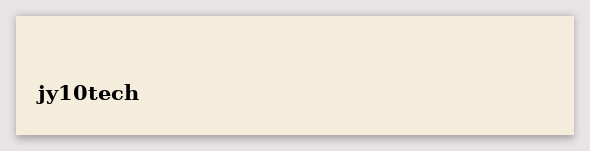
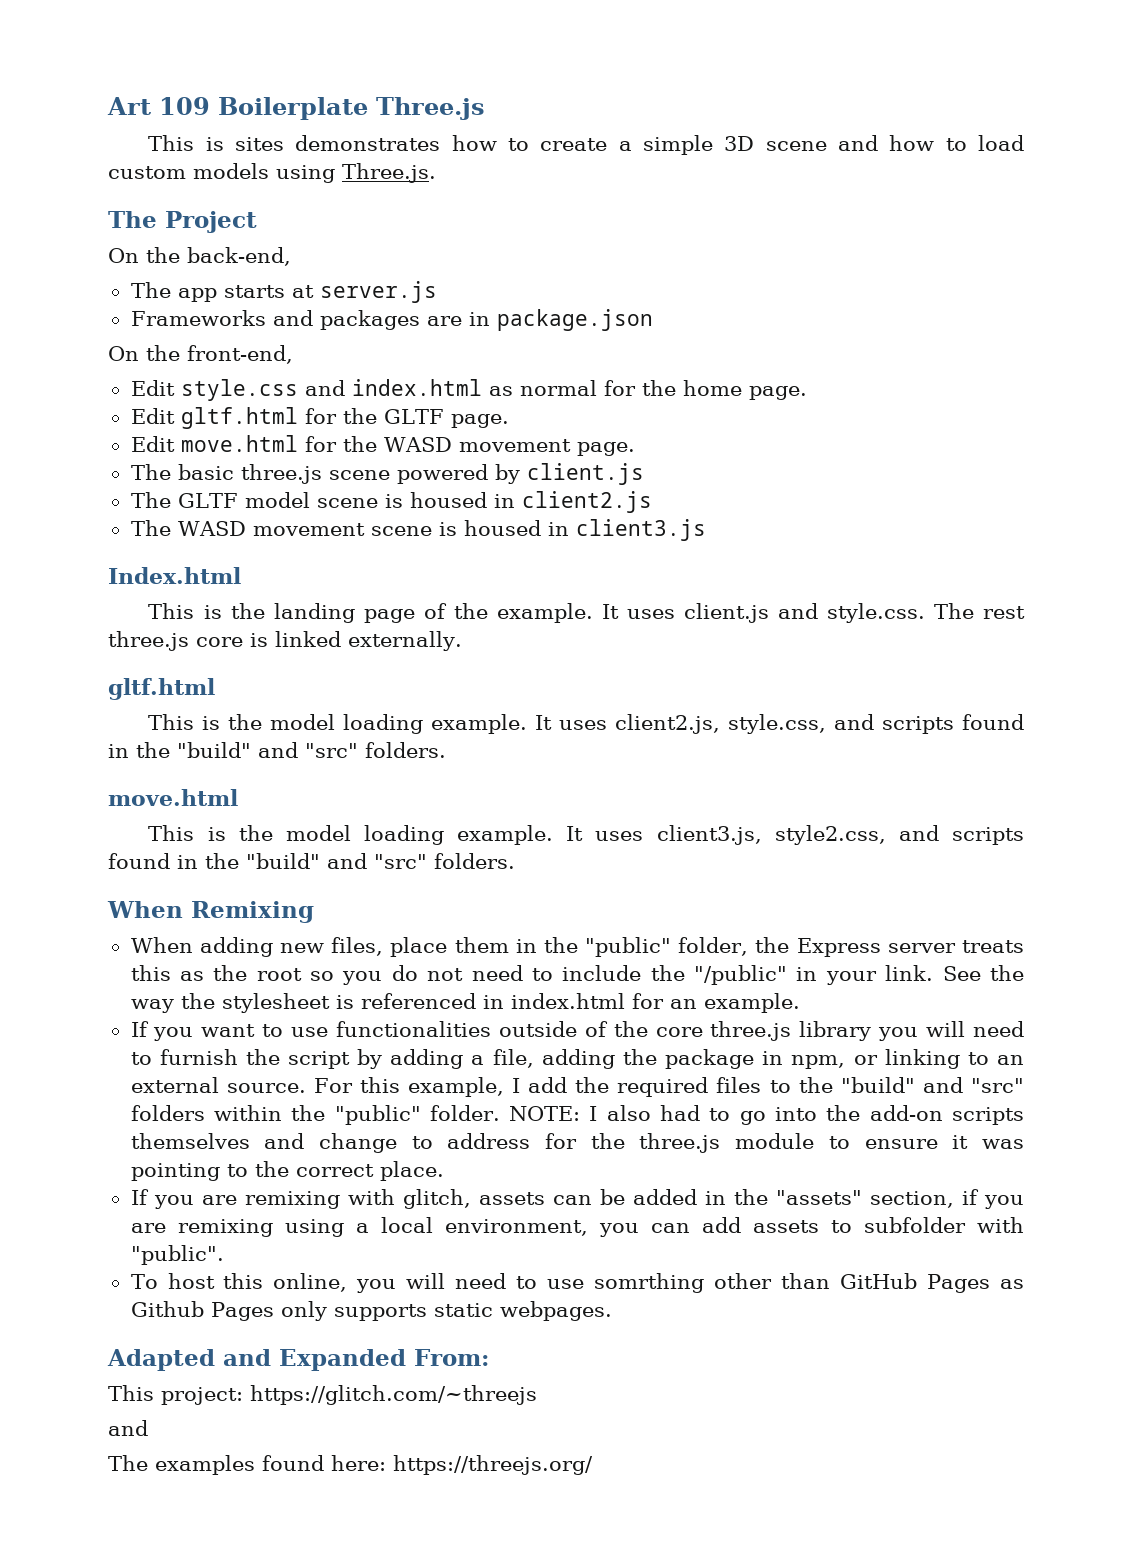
- jy10tech
+ Art 109 Boilerplate Three.js
+ This is sites demonstrates how to create a simple 3D scene and how to load custom models using Three.js.
+ The Project
+ On the back-end,
+ The app starts at server.js
+ Frameworks and packages are in package.json
+ On the front-end,
+ Edit style.css and index.html as normal for the home page.
+ Edit gltf.html for the GLTF page.
+ Edit move.html for the WASD movement page.
+ The basic three.js scene powered by client.js
+ The GLTF model scene is housed in client2.js
+ The WASD movement scene is housed in client3.js
+ Index.html
+ This is the landing page of the example. It uses client.js and style.css. The rest three.js core is linked externally.
+ gltf.html
+ This is the model loading example. It uses client2.js, style.css, and scripts found in the "build" and "src" folders.
+ move.html
+ This is the model loading example. It uses client3.js, style2.css, and scripts found in the "build" and "src" folders.
+ When Remixing
+ When adding new files, place them in the "public" folder, the Express server treats this as the root so you do not need to include the "/public" in your link. See the way the stylesheet is referenced in index.html for an example.
+ If you want to use functionalities outside of the core three.js library you will need to furnish the script by adding a file, adding the package in npm, or linking to an external source. For this example, I add the required files to the "build" and "src" folders within the "public" folder. NOTE: I also had to go into the add-on scripts themselves and change to address for the three.js module to ensure it was pointing to the correct place.
+ If you are remixing with glitch, assets can be added in the "assets" section, if you are remixing using a local environment, you can add assets to subfolder with "public".
+ To host this online, you will need to use somrthing other than GitHub Pages as Github Pages only supports static webpages.
+ Adapted and Expanded From:
+ This project: https://glitch.com/~threejs
+ and
+ The examples found here: https://threejs.org/

